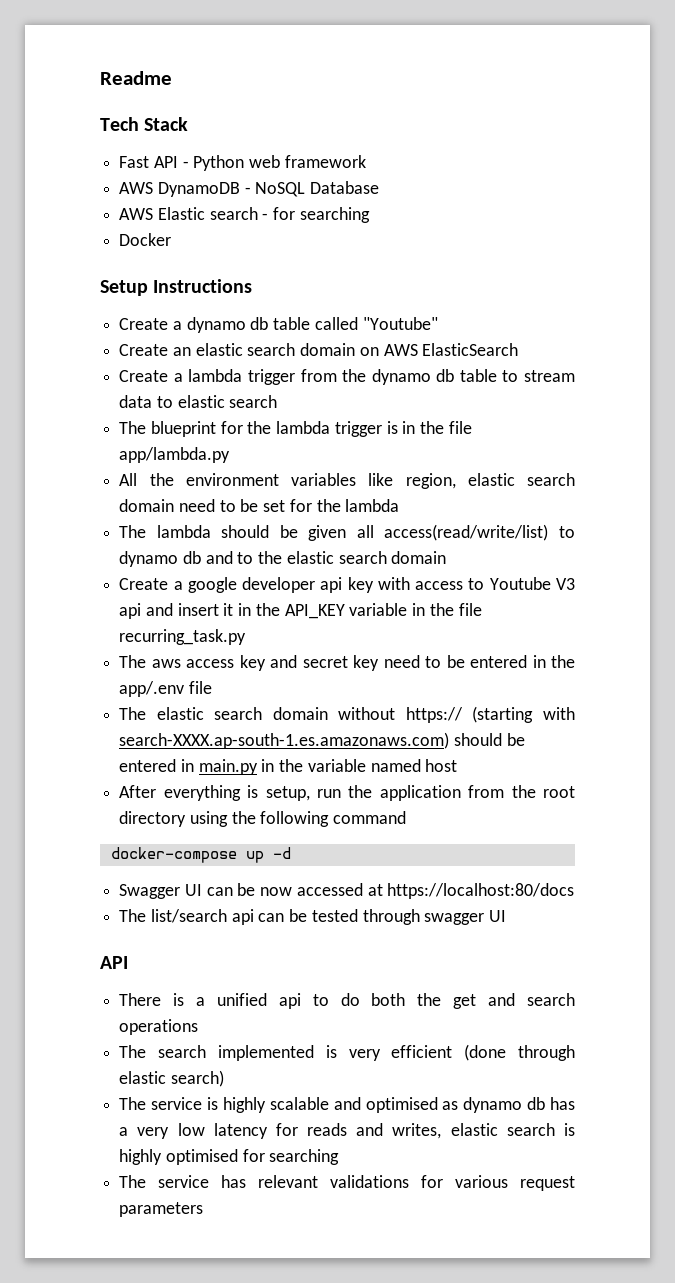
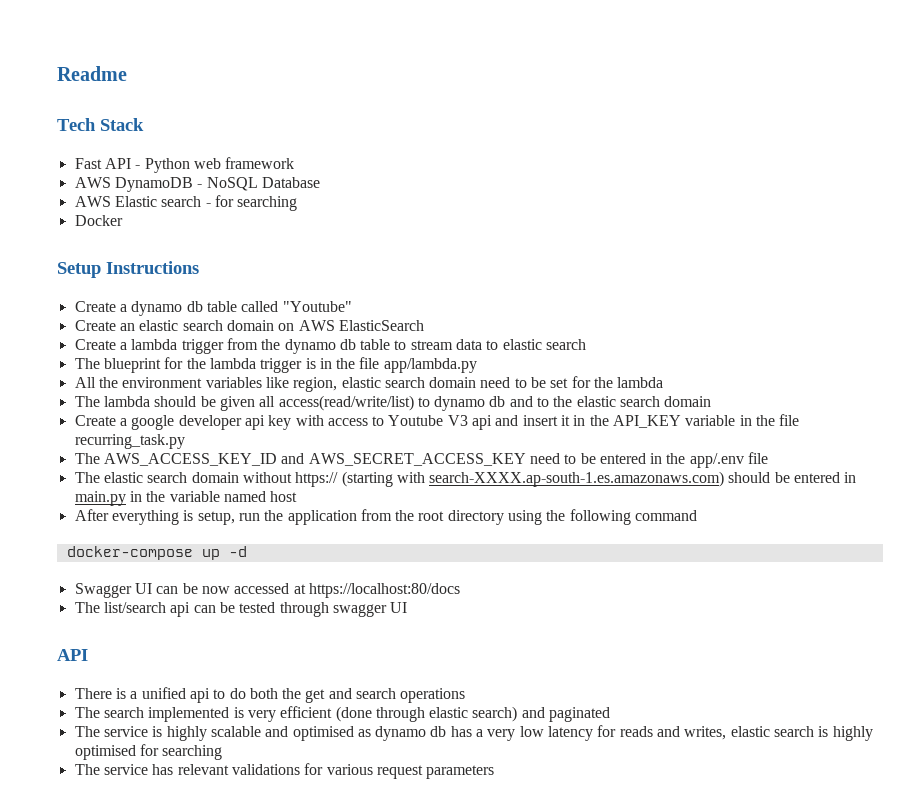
- The aws access key and secret key need to be entered in the app/.env file
+ The AWS_ACCESS_KEY_ID and AWS_SECRET_ACCESS_KEY need to be entered in the app/.env file
- The search implemented is very efficient (done through elastic search)
+ The search implemented is very efficient (done through elastic search) and paginated

